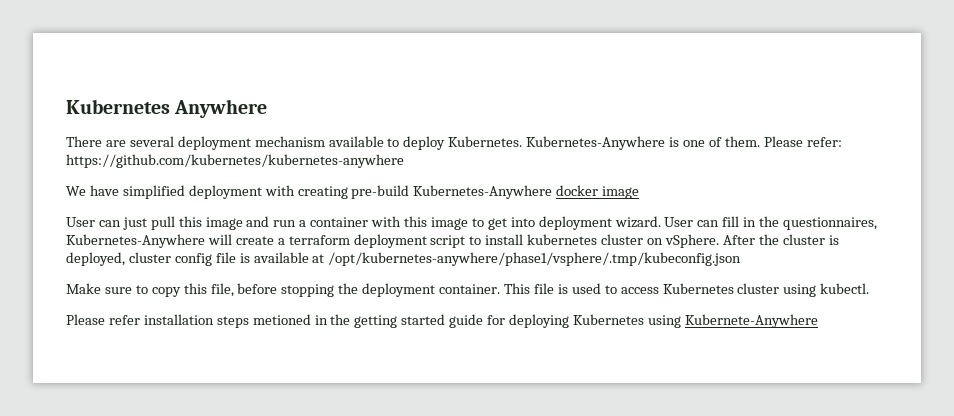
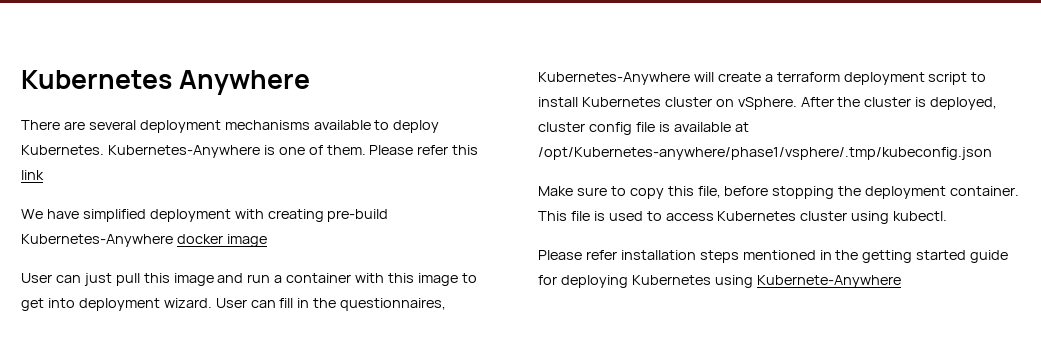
- There are several deployment mechanism available to deploy Kubernetes.
+ There are several deployment mechanisms available to deploy Kubernetes.
- Please refer: https://github.com/kubernetes/kubernetes-anywhere
+ Please refer this link
- User can fill in the questionnaires, Kubernetes-Anywhere will create a terraform deployment script to install kubernetes cluster on vSphere.
+ User can fill in the questionnaires, Kubernetes-Anywhere will create a terraform deployment script to install Kubernetes cluster on vSphere.
- After the cluster is deployed, cluster config file is available at /opt/kubernetes-anywhere/phase1/vsphere/.tmp/kubeconfig.json
+ After the cluster is deployed, cluster config file is available at /opt/Kubernetes-anywhere/phase1/vsphere/.tmp/kubeconfig.json
- Please refer installation steps metioned in the getting started guide for deploying Kubernetes using Kubernete-Anywhere
+ Please refer installation steps mentioned in the getting started guide for deploying Kubernetes using Kubernete-Anywhere

